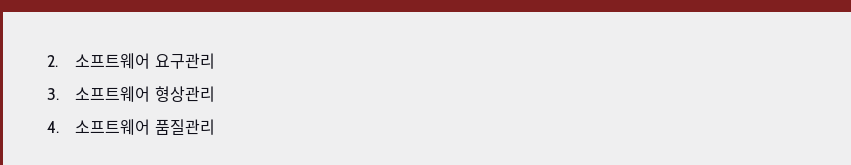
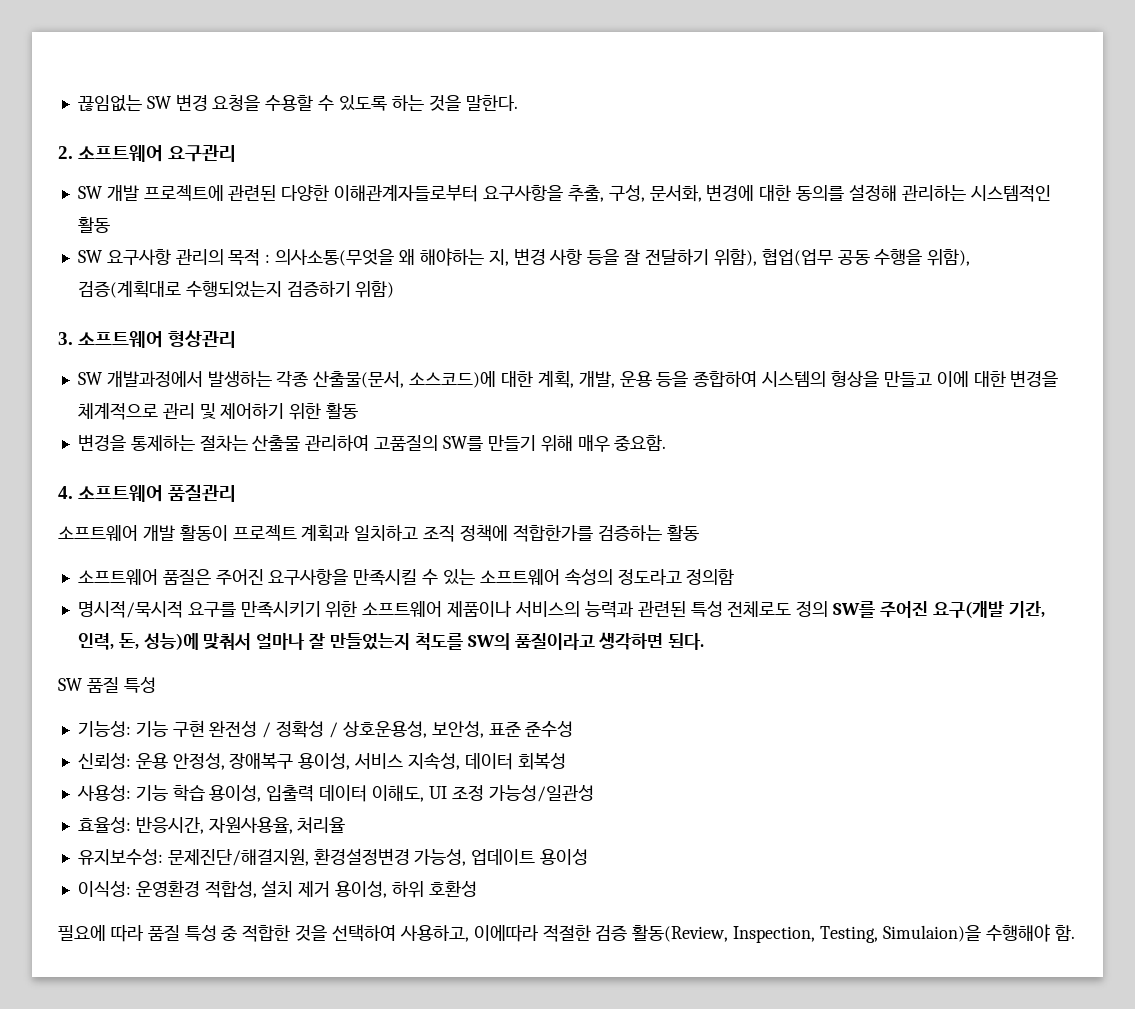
+ 끊임없는 SW 변경 요청을 수용할 수 있도록 하는 것을 말한다.
  2. 소프트웨어 요구관리
+ SW 개발 프로젝트에 관련된 다양한 이해관계자들로부터 요구사항을 추출, 구성, 문서화, 변경에 대한 동의를 설정해 관리하는 시스템적인 활동
+ SW 요구사항 관리의 목적 : 의사소통(무엇을 왜 해야하는 지, 변경 사항 등을 잘 전달하기 위함), 협업(업무 공동 수행을 위함), 검증(계획대로 수행되었는지 검증하기 위함)
  3. 소프트웨어 형상관리
+ SW 개발과정에서 발생하는 각종 산출물(문서, 소스코드)에 대한 계획, 개발, 운용 등을 종합하여 시스템의 형상을 만들고 이에 대한 변경을 체계적으로 관리 및 제어하기 위한 활동
+ 변경을 통제하는 절차는 산출물 관리하여 고품질의 SW를 만들기 위해 매우 중요함.
  4. 소프트웨어 품질관리
+ 소프트웨어 개발 활동이 프로젝트 계획과 일치하고 조직 정책에 적합한가를 검증하는 활동
+ 소프트웨어 품질은 주어진 요구사항을 만족시킬 수 있는 소프트웨어 속성의 정도라고 정의함
+ 명시적/묵시적 요구를 만족시키기 위한 소프트웨어 제품이나 서비스의 능력과 관련된 특성 전체로도 정의 SW를 주어진 요구(개발 기간, 인력, 돈, 성능)에 맞춰서 얼마나 잘 만들었는지 척도를 SW의 품질이라고 생각하면 된다.
+ SW 품질 특성
+ 기능성: 기능 구현 완전성 / 정확성 / 상호운용성, 보안성, 표준 준수성
+ 신뢰성: 운용 안정성, 장애복구 용이성, 서비스 지속성, 데이터 회복성
+ 사용성: 기능 학습 용이성, 입출력 데이터 이해도, UI 조정 가능성/일관성
+ 효율성: 반응시간, 자원사용율, 처리율
+ 유지보수성: 문제진단/해결지원, 환경설정변경 가능성, 업데이트 용이성
+ 이식성: 운영환경 적합성, 설치 제거 용이성, 하위 호환성
+ 필요에 따라 품질 특성 중 적합한 것을 선택하여 사용하고, 이에따라 적절한 검증 활동(Review, Inspection, Testing, Simulaion)을 수행해야 함.

